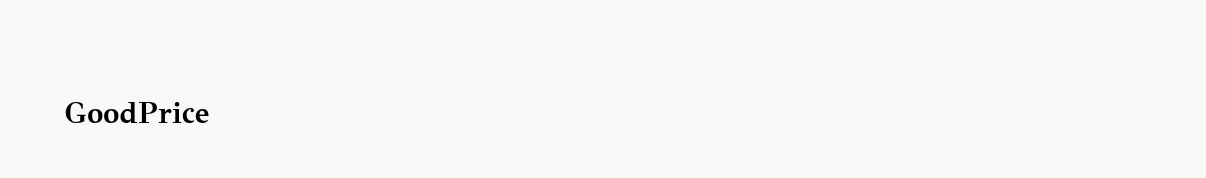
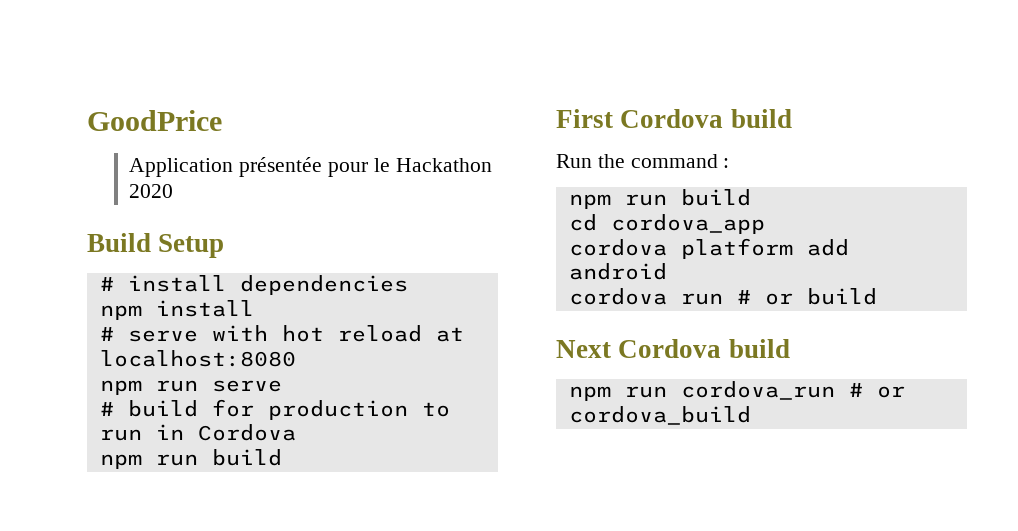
+ Application présentée pour le Hackathon 2020
+ Build Setup
+ # install dependencies
+ npm install
+ # serve with hot reload at localhost:8080
+ npm run serve
+ # build for production to run in Cordova
+ npm run build
+ First Cordova build
+ Run the command :
+ npm run build
+ cd cordova_app
+ cordova platform add android
+ cordova run # or build
+ Next Cordova build
+ npm run cordova_run # or cordova_build

